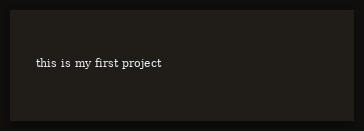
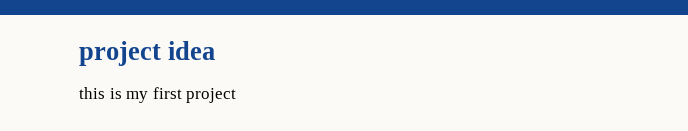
+ project idea

